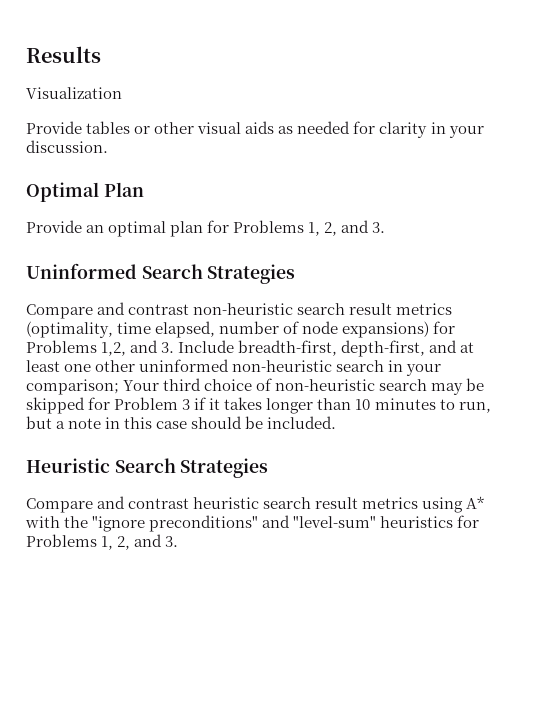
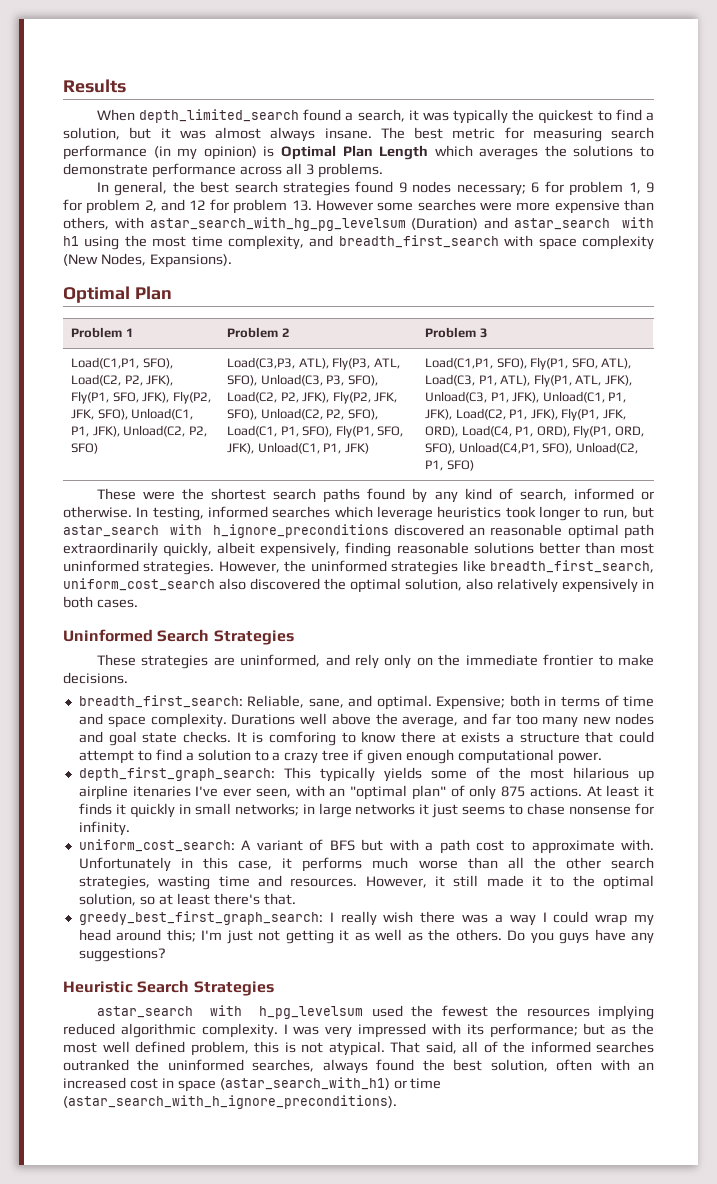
- Visualization
- Provide tables or other visual aids as needed for clarity in your discussion.
+ When depth_limited_search found a search, it was typically the quickest to find a solution, but it was almost always insane. The best metric for measuring search performance (in my opinion) is Optimal Plan Length which averages the solutions to demonstrate performance across all 3 problems.
+ In general, the best search strategies found 9 nodes necessary; 6 for problem 1, 9 for problem 2, and 12 for problem 13. However some searches were more expensive than others, with astar_search_with_hg_pg_levelsum (Duration) and astar_search with h1 using the most time complexity, and breadth_first_search with space complexity (New Nodes, Expansions).
  Optimal Plan
- Provide an optimal plan for Problems 1, 2, and 3.
+ Problem 1 | Problem 2 | Problem 3
+ Load(C1,P1, SFO), Load(C2, P2, JFK), Fly(P1, SFO, JFK), Fly(P2, JFK, SFO), Unload(C1, P1, JFK), Unload(C2, P2, SFO) | Load(C3,P3, ATL), Fly(P3, ATL, SFO), Unload(C3, P3, SFO), Load(C2, P2, JFK), Fly(P2, JFK, SFO), Unload(C2, P2, SFO), Load(C1, P1, SFO), Fly(P1, SFO, JFK), Unload(C1, P1, JFK) | Load(C1,P1, SFO), Fly(P1, SFO, ATL), Load(C3, P1, ATL), Fly(P1, ATL, JFK), Unload(C3, P1, JFK), Unload(C1, P1, JFK), Load(C2, P1, JFK), Fly(P1, JFK, ORD), Load(C4, P1, ORD), Fly(P1, ORD, SFO), Unload(C4,P1, SFO), Unload(C2, P1, SFO)
+ These were the shortest search paths found by any kind of search, informed or otherwise. In testing, informed searches which leverage heuristics took longer to run, but astar_search with h_ignore_preconditions discovered an reasonable optimal path extraordinarily quickly, albeit expensively, finding reasonable solutions better than most uninformed strategies. However, the uninformed strategies like breadth_first_search, uniform_cost_search also discovered the optimal solution, also relatively expensively in both cases.
  Uninformed Search Strategies
- Compare and contrast non-heuristic search result metrics (optimality, time elapsed, number of node expansions) for Problems 1,2, and 3. Include breadth-first, depth-first, and at least one other uninformed non-heuristic search in your comparison; Your third choice of non-heuristic search may be skipped for Problem 3 if it takes longer than 10 minutes to run, but a note in this case should be included.
+ These strategies are uninformed, and rely only on the immediate frontier to make decisions.
+ breadth_first_search: Reliable, sane, and optimal. Expensive; both in terms of time and space complexity. Durations well above the average, and far too many new nodes and goal state checks. It is comforing to know there at exists a structure that could attempt to find a solution to a crazy tree if given enough computational power.
+ depth_first_graph_search: This typically yields some of the most hilarious up airpline itenaries I've ever seen, with an "optimal plan" of only 875 actions. At least it finds it quickly in small networks; in large networks it just seems to chase nonsense for infinity.
+ uniform_cost_search: A variant of BFS but with a path cost to approximate with. Unfortunately in this case, it performs much worse than all the other search strategies, wasting time and resources. However, it still made it to the optimal solution, so at least there's that.
+ greedy_best_first_graph_search: I really wish there was a way I could wrap my head around this; I'm just not getting it as well as the others. Do you guys have any suggestions?
  Heuristic Search Strategies
- Compare and contrast heuristic search result metrics using A* with the "ignore preconditions" and "level-sum" heuristics for Problems 1, 2, and 3.
+ astar_search with h_pg_levelsum used the fewest the resources implying reduced algorithmic complexity. I was very impressed with its performance; but as the most well defined problem, this is not atypical. That said, all of the informed searches outranked the uninformed searches, always found the best solution, often with an increased cost in space (astar_search_with_h1) or time (astar_search_with_h_ignore_preconditions).

